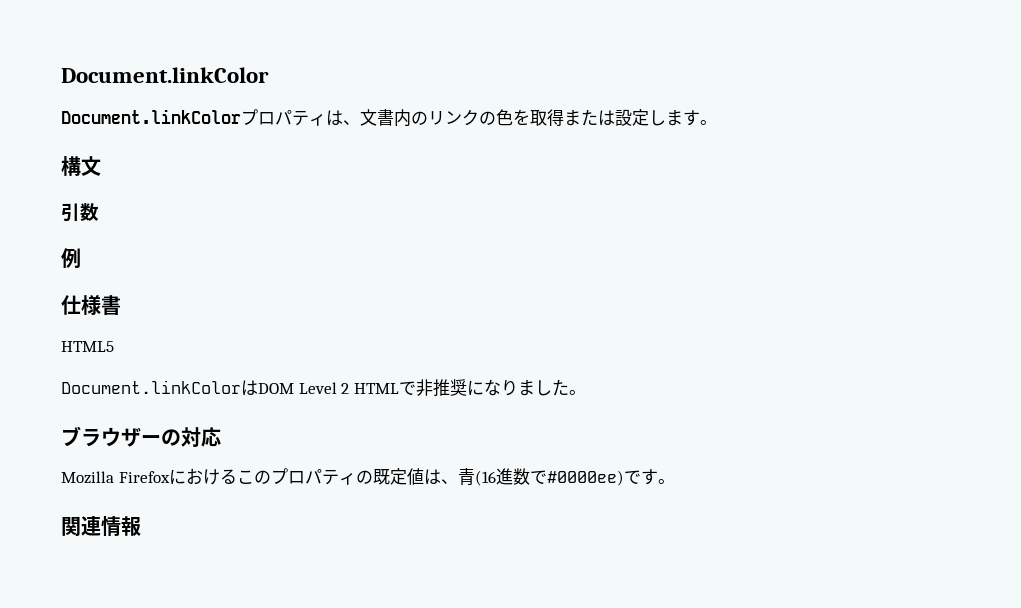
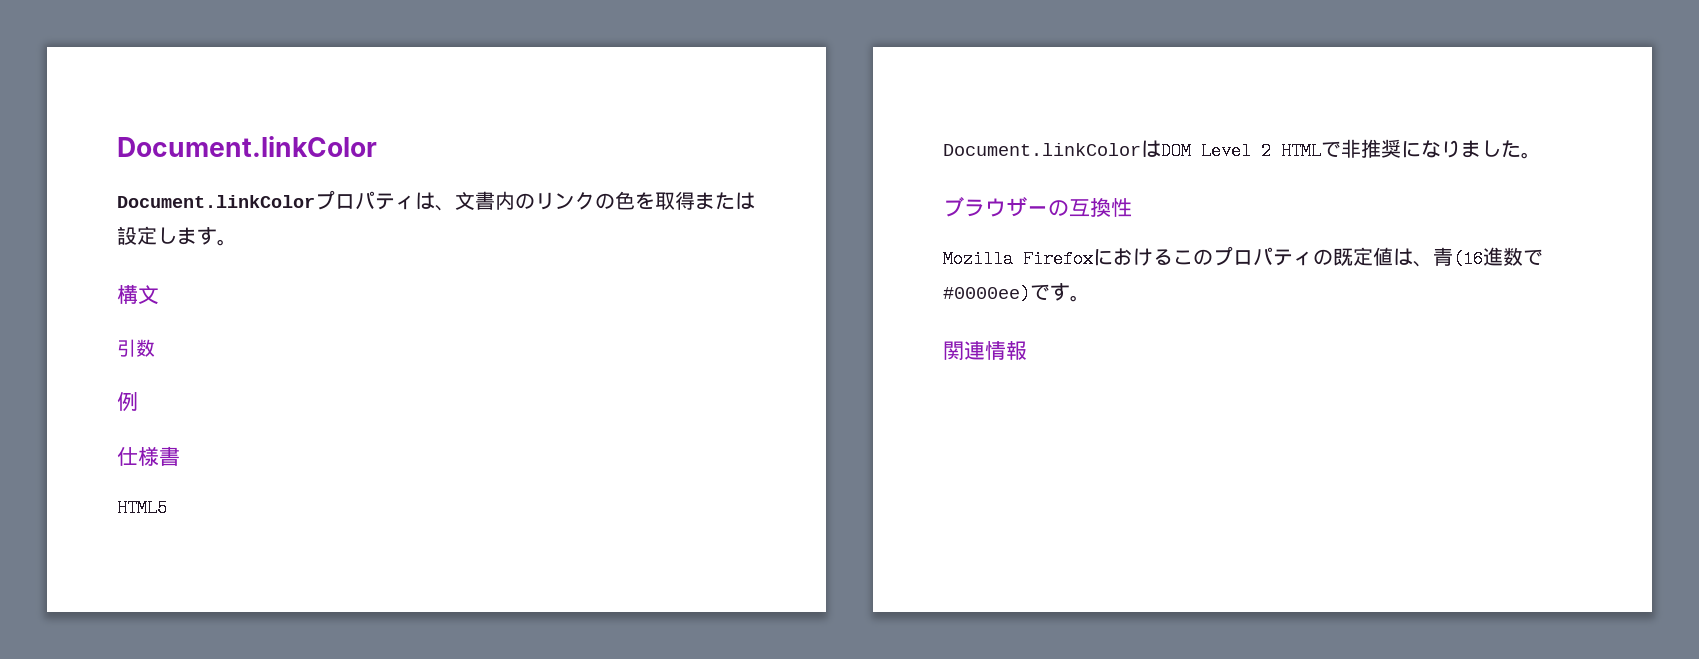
- ブラウザーの対応
+ ブラウザーの互換性

